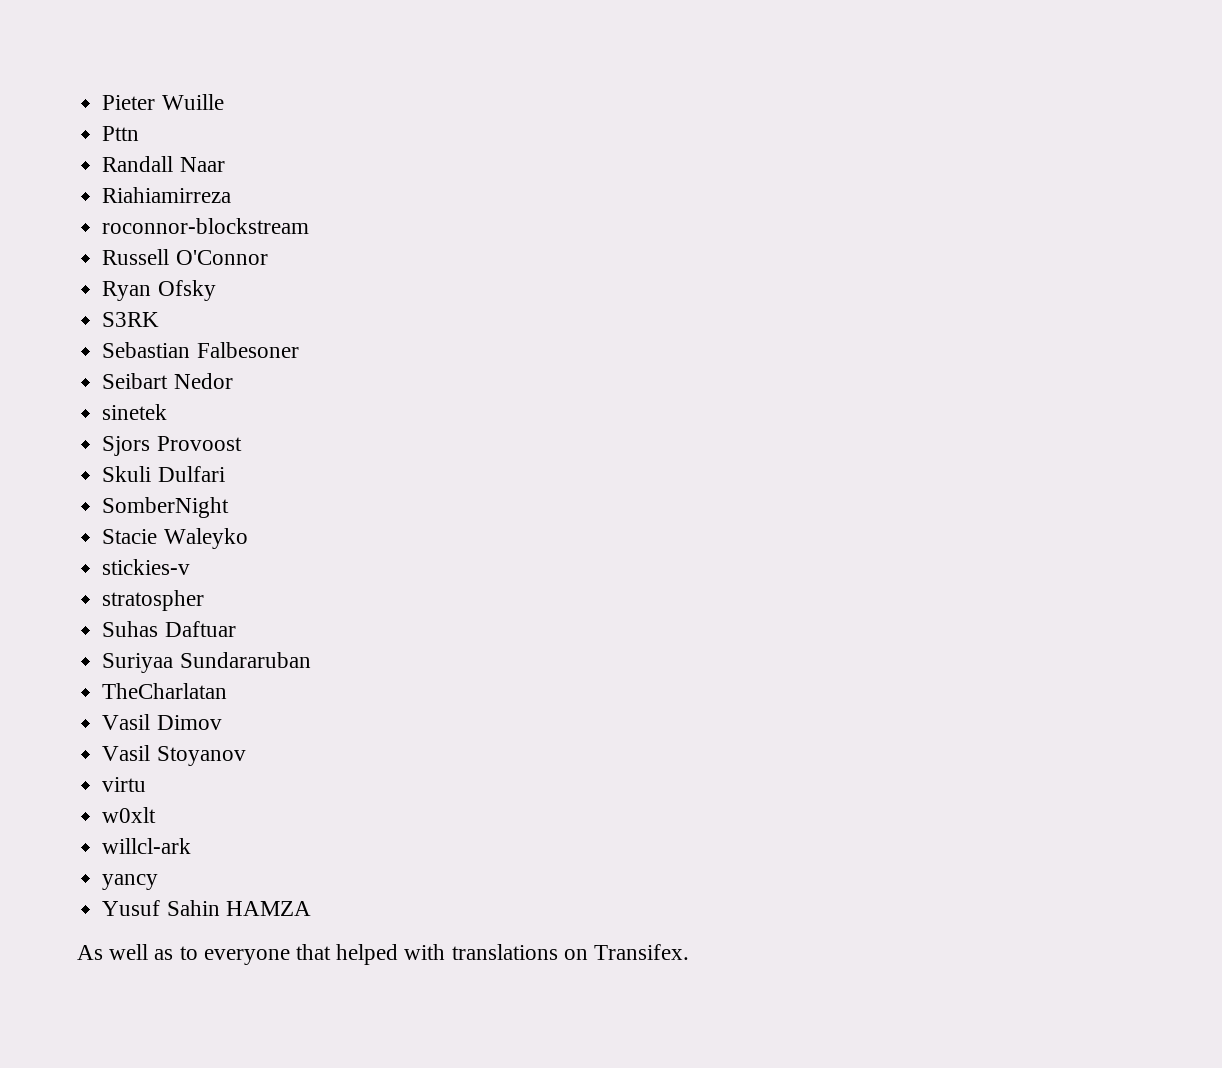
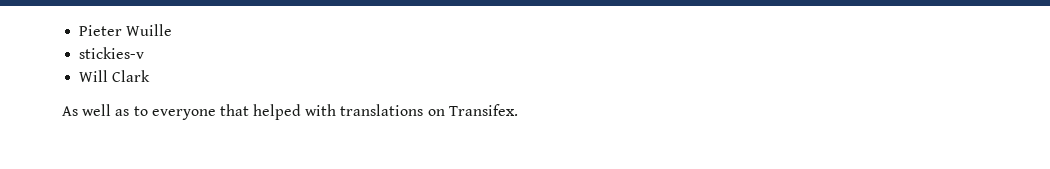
- Pttn
- Randall Naar
- Riahiamirreza
- roconnor-blockstream
- Russell O'Connor
- Ryan Ofsky
- S3RK
- Sebastian Falbesoner
- Seibart Nedor
- sinetek
- Sjors Provoost
- Skuli Dulfari
- SomberNight
- Stacie Waleyko
  stickies-v
- stratospher
- Suhas Daftuar
- Suriyaa Sundararuban
- TheCharlatan
- Vasil Dimov
- Vasil Stoyanov
- virtu
- w0xlt
- willcl-ark
- yancy
- Yusuf Sahin HAMZA
+ Will Clark

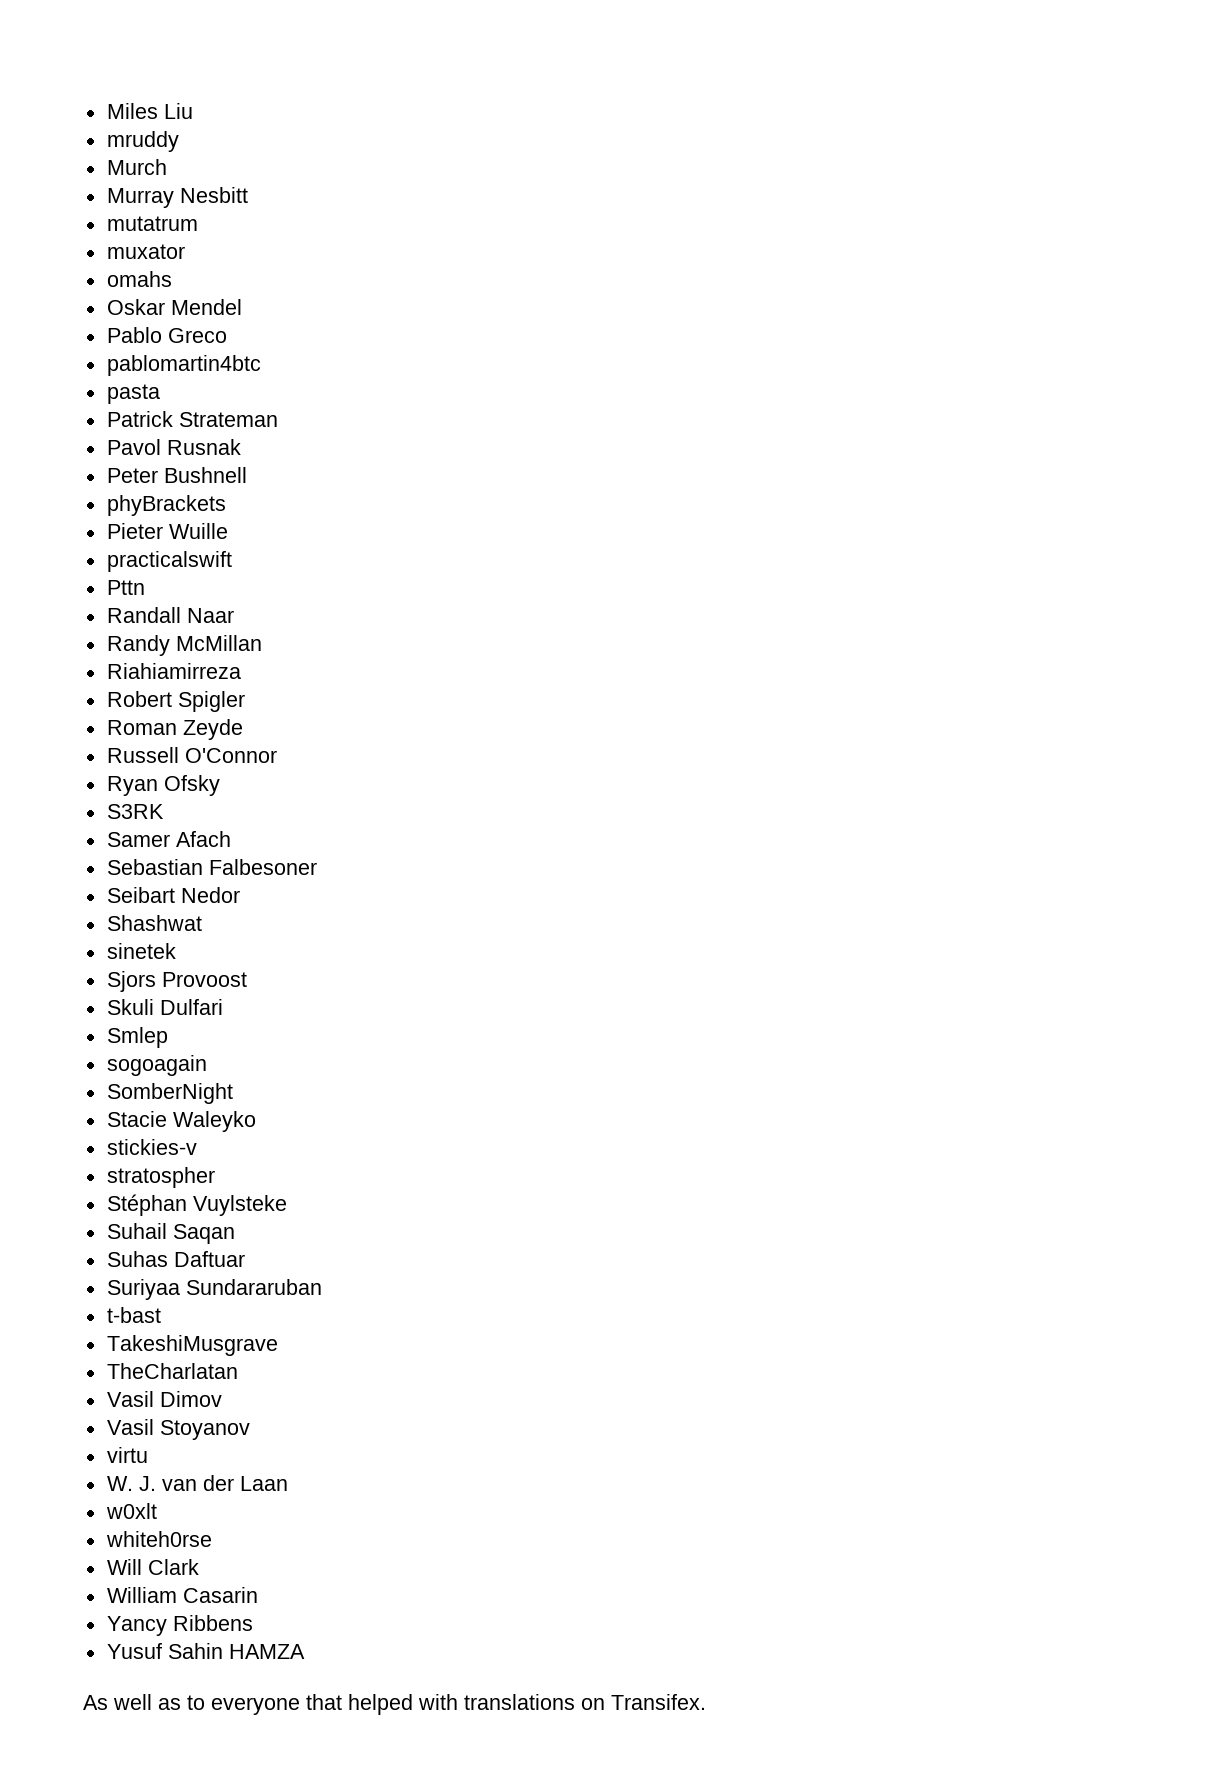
+ Miles Liu
+ mruddy
+ Murch
+ Murray Nesbitt
+ mutatrum
+ muxator
+ omahs
+ Oskar Mendel
+ Pablo Greco
+ pablomartin4btc
+ pasta
+ Patrick Strateman
+ Pavol Rusnak
+ Peter Bushnell
+ phyBrackets
  Pieter Wuille
+ practicalswift
+ Pttn
+ Randall Naar
+ Randy McMillan
+ Riahiamirreza
+ Robert Spigler
+ Roman Zeyde
+ Russell O'Connor
+ Ryan Ofsky
+ S3RK
+ Samer Afach
+ Sebastian Falbesoner
+ Seibart Nedor
+ Shashwat
+ sinetek
+ Sjors Provoost
+ Skuli Dulfari
+ Smlep
+ sogoagain
+ SomberNight
+ Stacie Waleyko
  stickies-v
+ stratospher
+ Stéphan Vuylsteke
+ Suhail Saqan
+ Suhas Daftuar
+ Suriyaa Sundararuban
+ t-bast
+ TakeshiMusgrave
+ TheCharlatan
+ Vasil Dimov
+ Vasil Stoyanov
+ virtu
+ W. J. van der Laan
+ w0xlt
+ whiteh0rse
  Will Clark
+ William Casarin
+ Yancy Ribbens
+ Yusuf Sahin HAMZA

